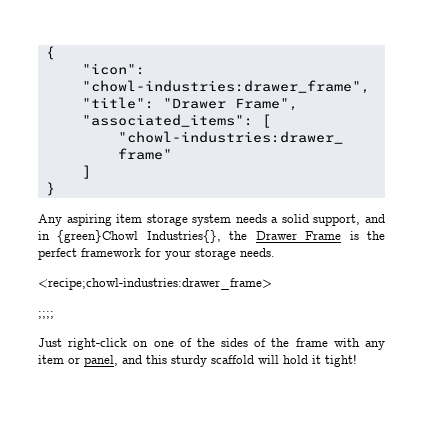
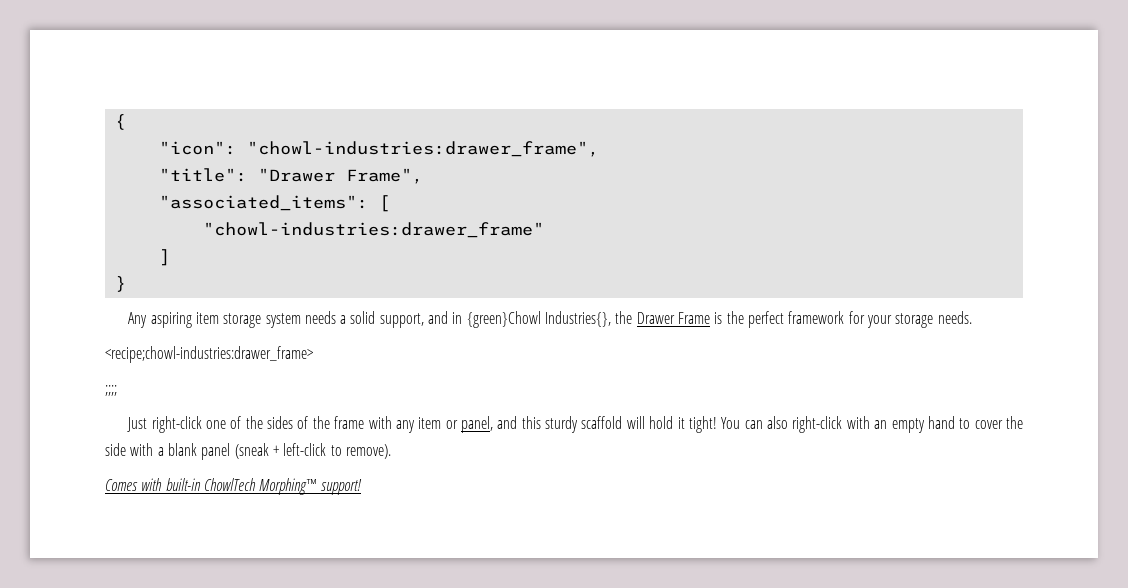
- Just right-click on one of the sides of the frame with any item or panel, and this sturdy scaffold will hold it tight!
+ Just right-click one of the sides of the frame with any item or panel, and this sturdy scaffold will hold it tight!
+ You can also right-click with an empty hand to cover the side with a blank panel (sneak + left-click to remove).
+ Comes with built-in ChowlTech Morphing™ support!

